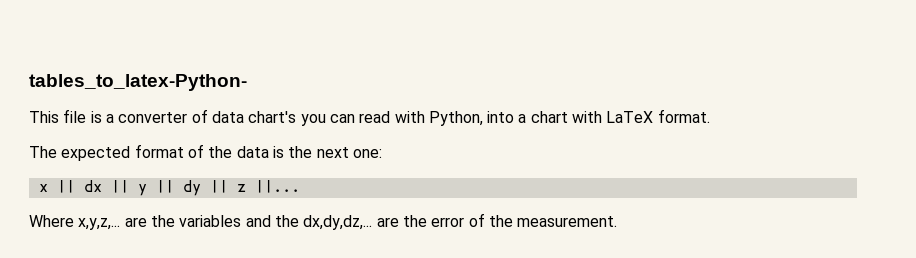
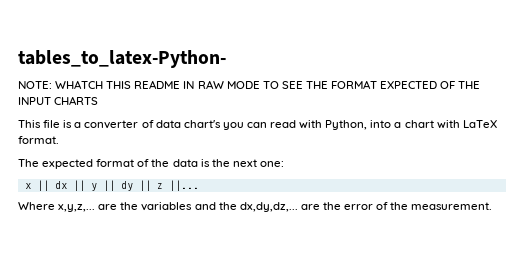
+ NOTE: WHATCH THIS README IN RAW MODE TO SEE THE FORMAT EXPECTED OF THE INPUT CHARTS

